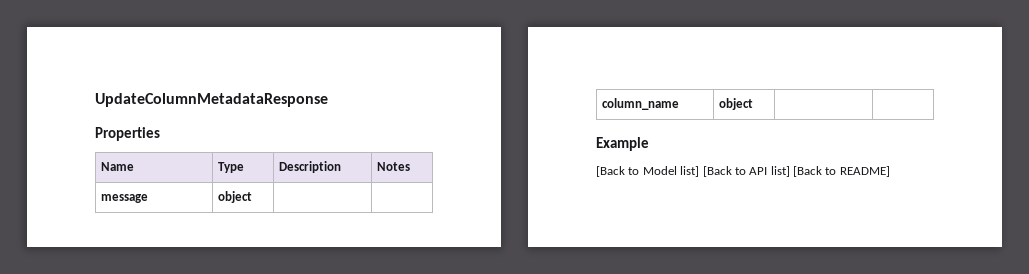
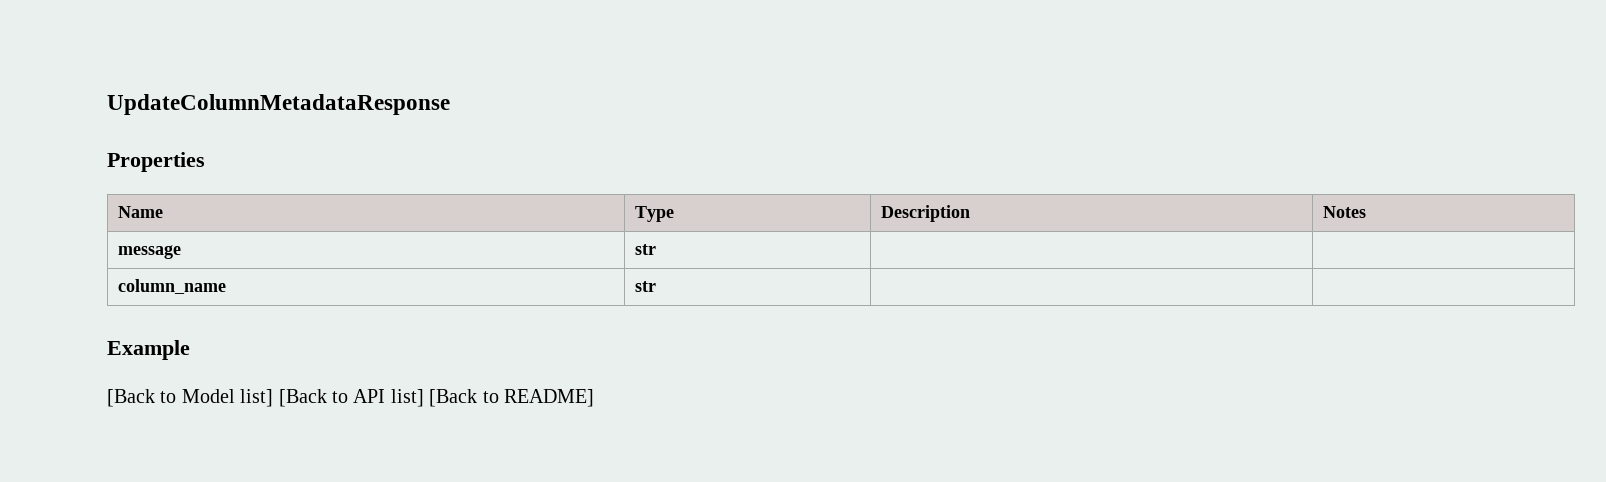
- message | object | |
+ message | str | |
- column_name | object | |
+ column_name | str | |

